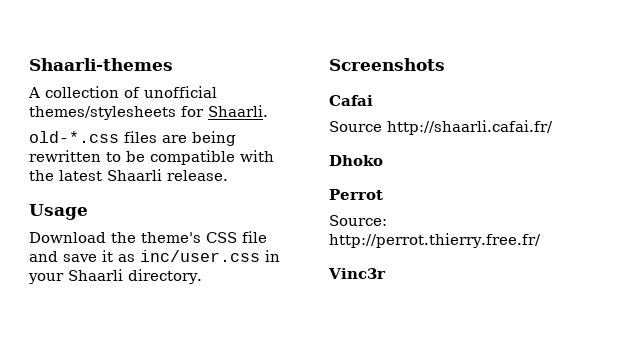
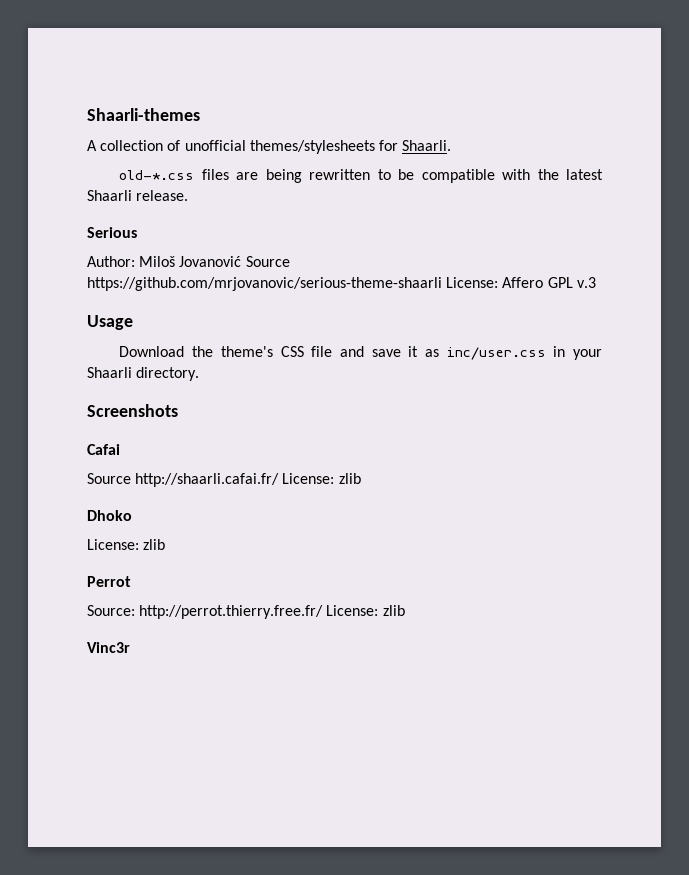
+ Serious
+ Author: Miloš Jovanović Source https://github.com/mrjovanovic/serious-theme-shaarli License: Affero GPL v.3
- Source http://shaarli.cafai.fr/
+ Source http://shaarli.cafai.fr/ License: zlib
  Dhoko
+ License: zlib
- Source: http://perrot.thierry.free.fr/
+ Source: http://perrot.thierry.free.fr/ License: zlib

